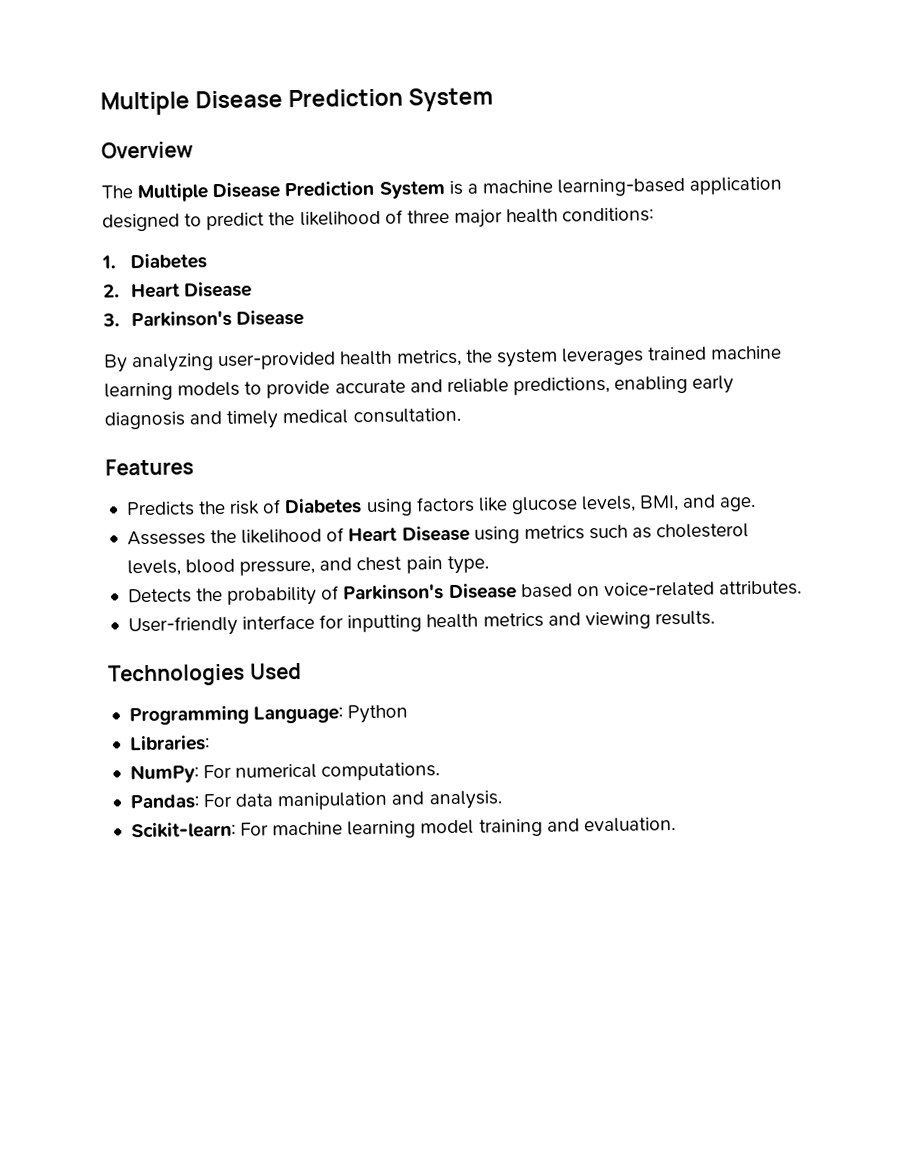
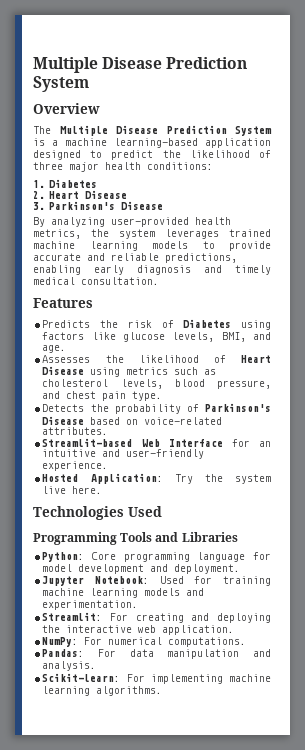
- User-friendly interface for inputting health metrics and viewing results.
+ Streamlit-based Web Interface for an intuitive and user-friendly experience.
+ Hosted Application: Try the system live here.
  Technologies Used
- Programming Language: Python
- Libraries:
+ Programming Tools and Libraries
+ Python: Core programming language for model development and deployment.
+ Jupyter Notebook: Used for training machine learning models and experimentation.
+ Streamlit: For creating and deploying the interactive web application.
- Scikit-learn: For machine learning model training and evaluation.
+ Scikit-learn: For implementing machine learning algorithms.

